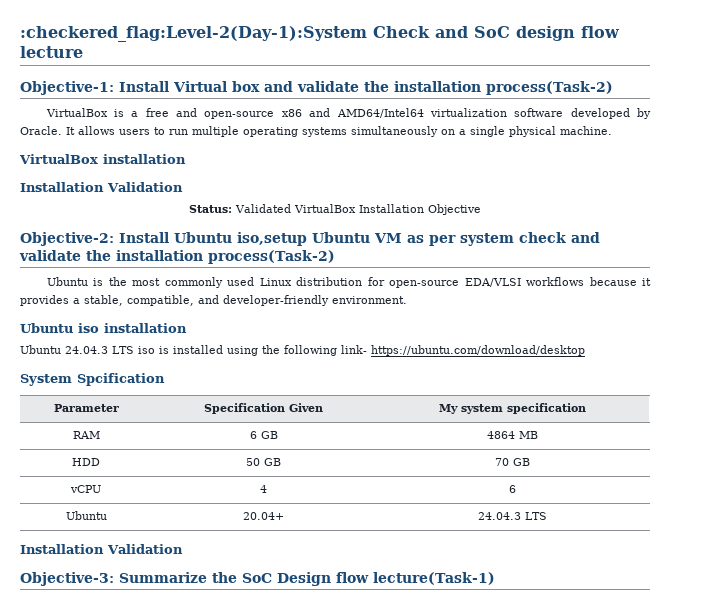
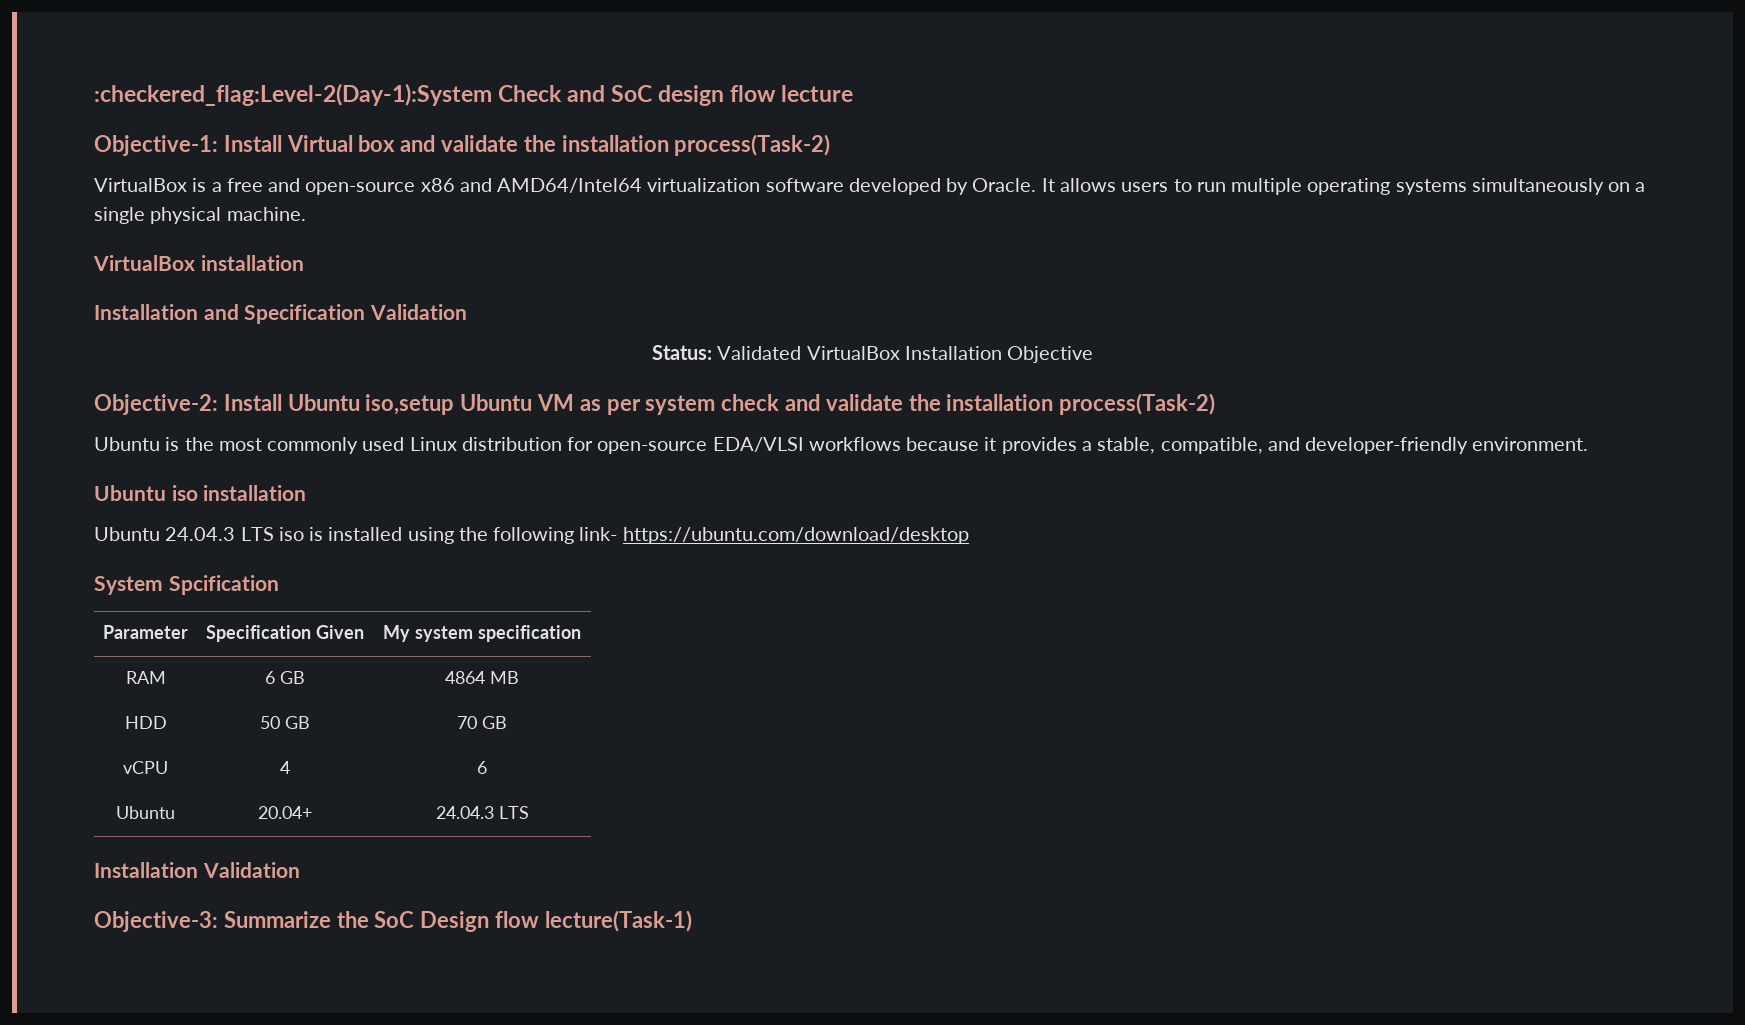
  VirtualBox installation
- Installation Validation
+ Installation and Specification Validation

